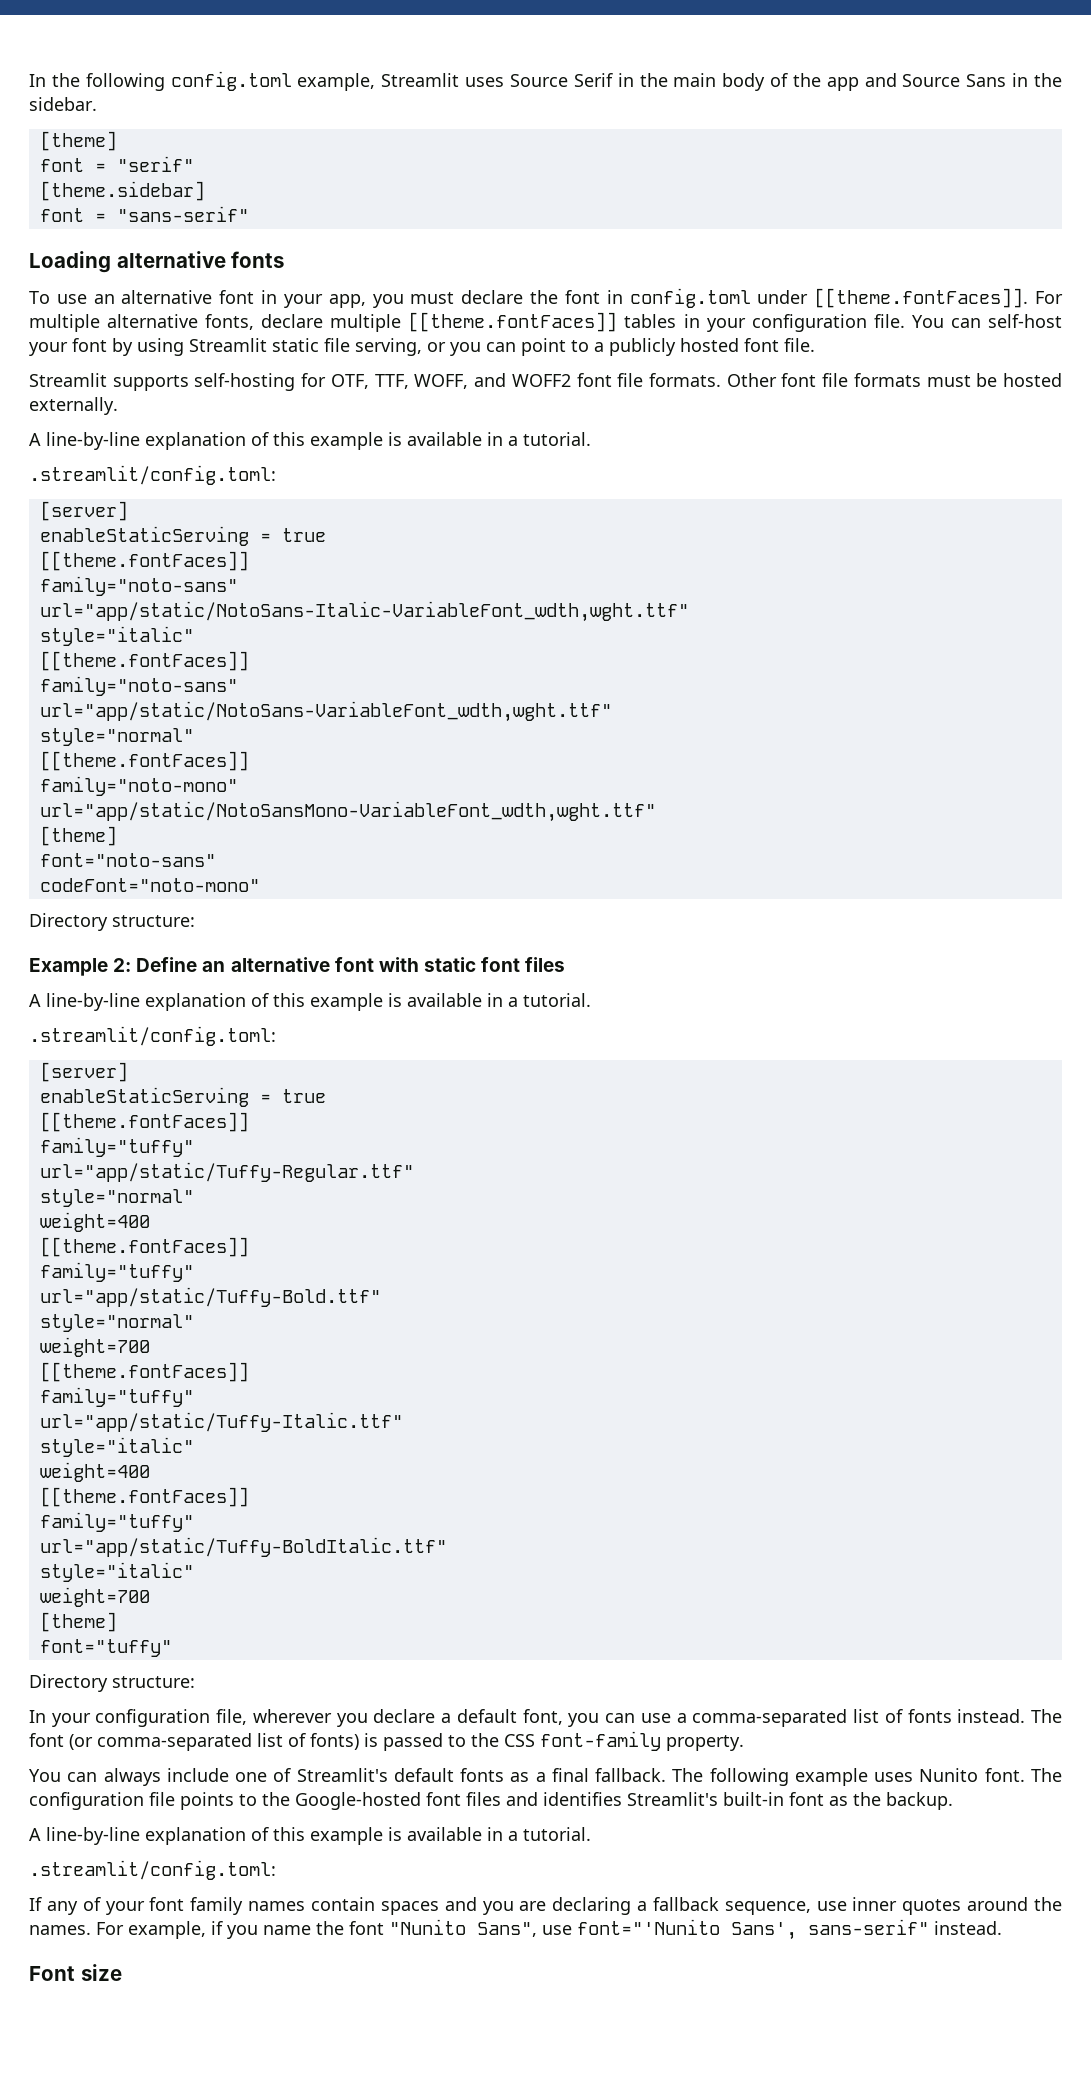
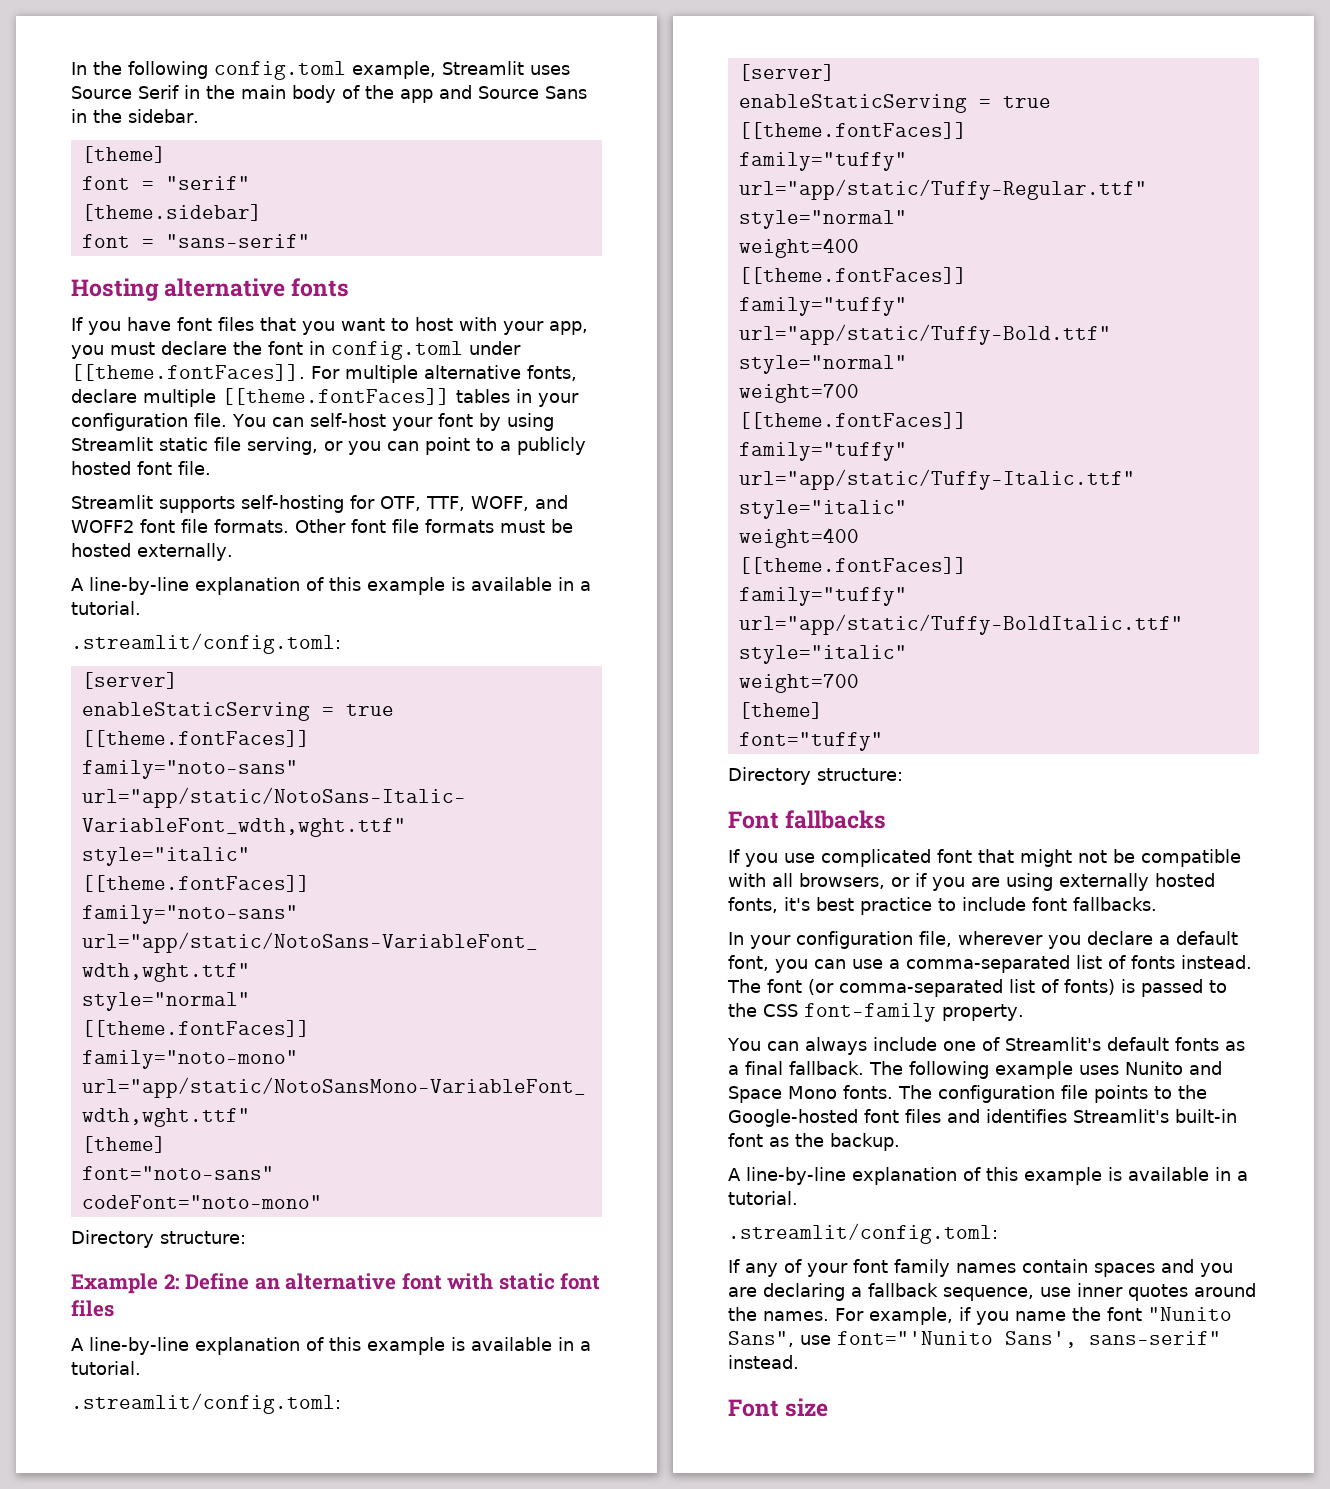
- Loading alternative fonts
+ Hosting alternative fonts
- To use an alternative font in your app, you must declare the font in config.toml under [[theme.fontFaces]]. For multiple alternative fonts, declare multiple [[theme.fontFaces]] tables in your configuration file.
+ If you have font files that you want to host with your app, you must declare the font in config.toml under [[theme.fontFaces]]. For multiple alternative fonts, declare multiple [[theme.fontFaces]] tables in your configuration file.
+ Font fallbacks
+ If you use complicated font that might not be compatible with all browsers, or if you are using externally hosted fonts, it's best practice to include font fallbacks.
- The following example uses Nunito font.
+ The following example uses Nunito and Space Mono fonts.

